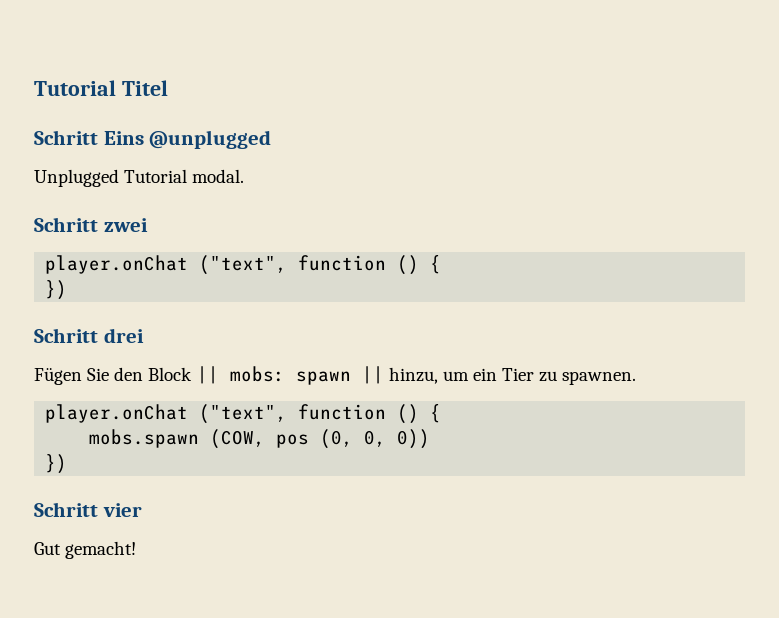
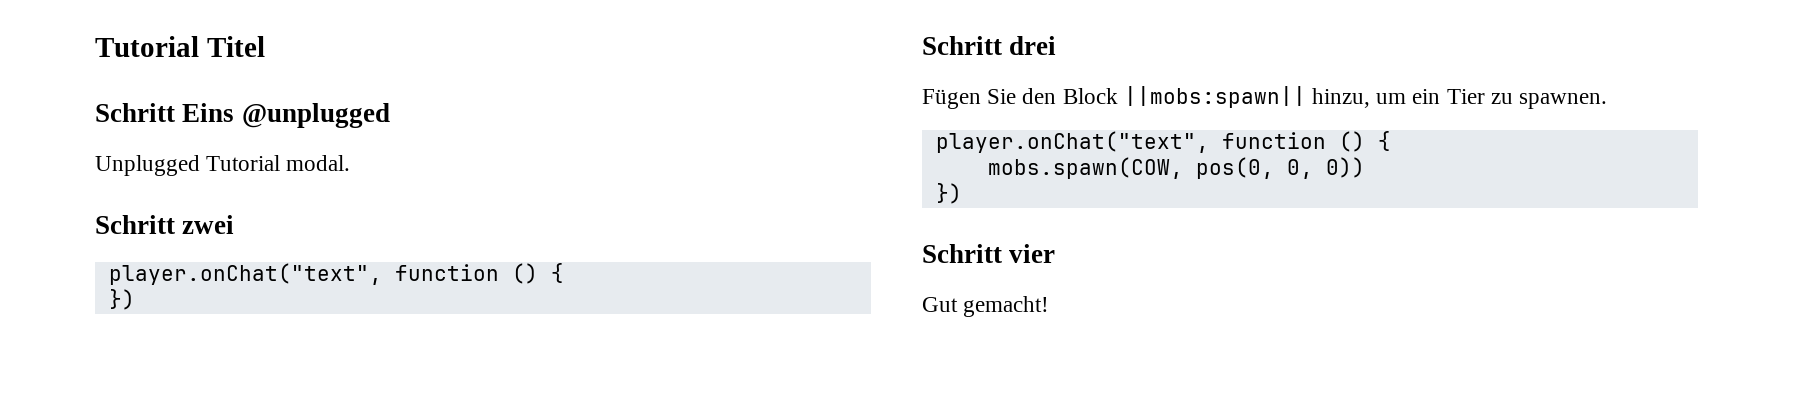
  Schritt zwei
- player.onChat ("text", function () {
+ player.onChat("text", function () {
- Fügen Sie den Block || mobs: spawn || hinzu, um ein Tier zu spawnen.
- player.onChat ("text", function () {
- mobs.spawn (COW, pos (0, 0, 0))
+ Fügen Sie den Block ||mobs:spawn|| hinzu, um ein Tier zu spawnen.
+ player.onChat("text", function () {
+ mobs.spawn(COW, pos(0, 0, 0))

